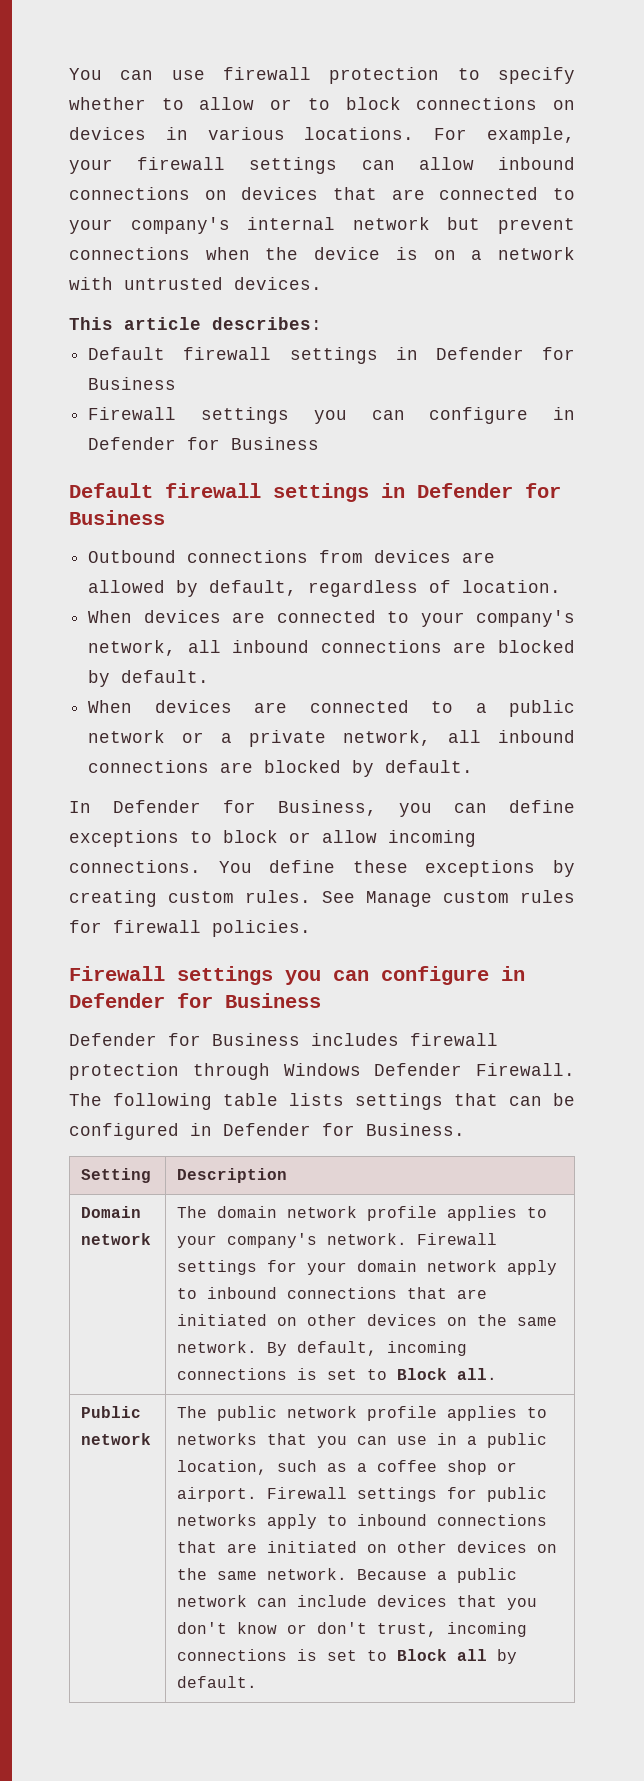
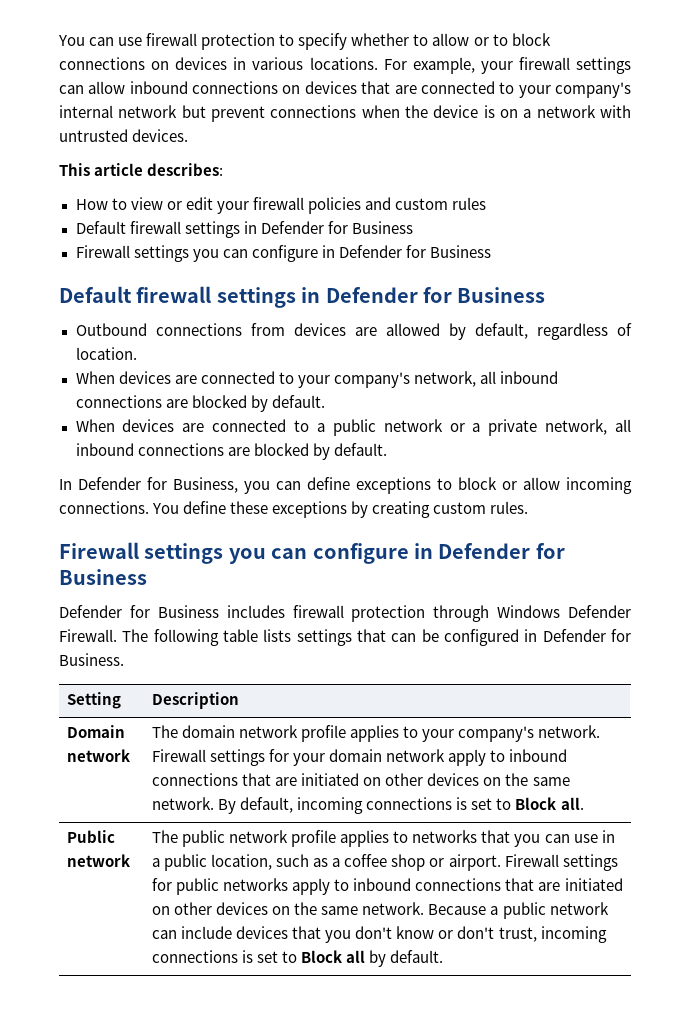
+ How to view or edit your firewall policies and custom rules
- See Manage custom rules for firewall policies.

